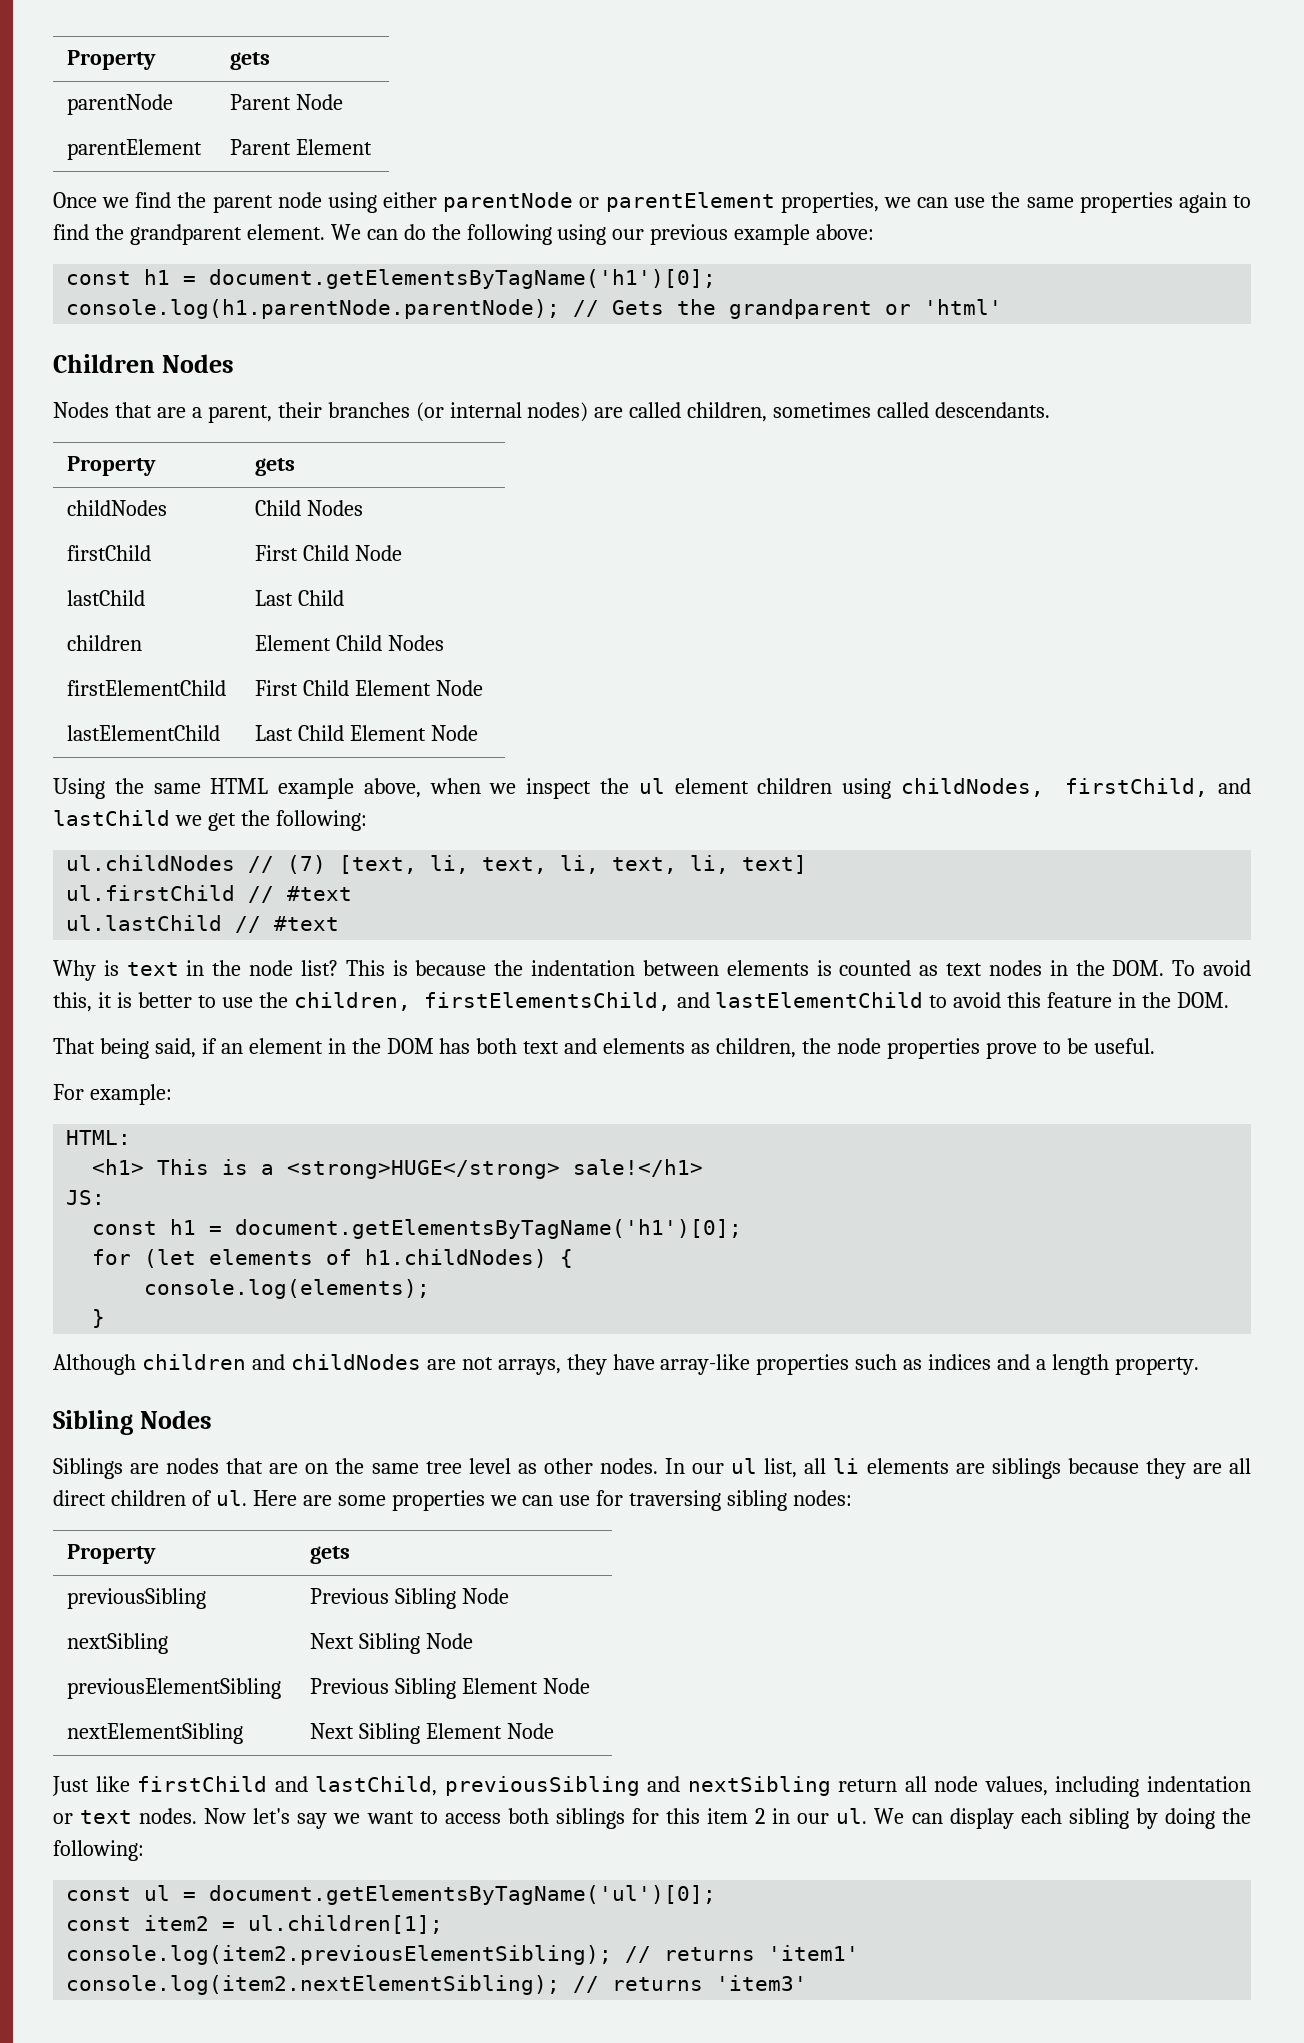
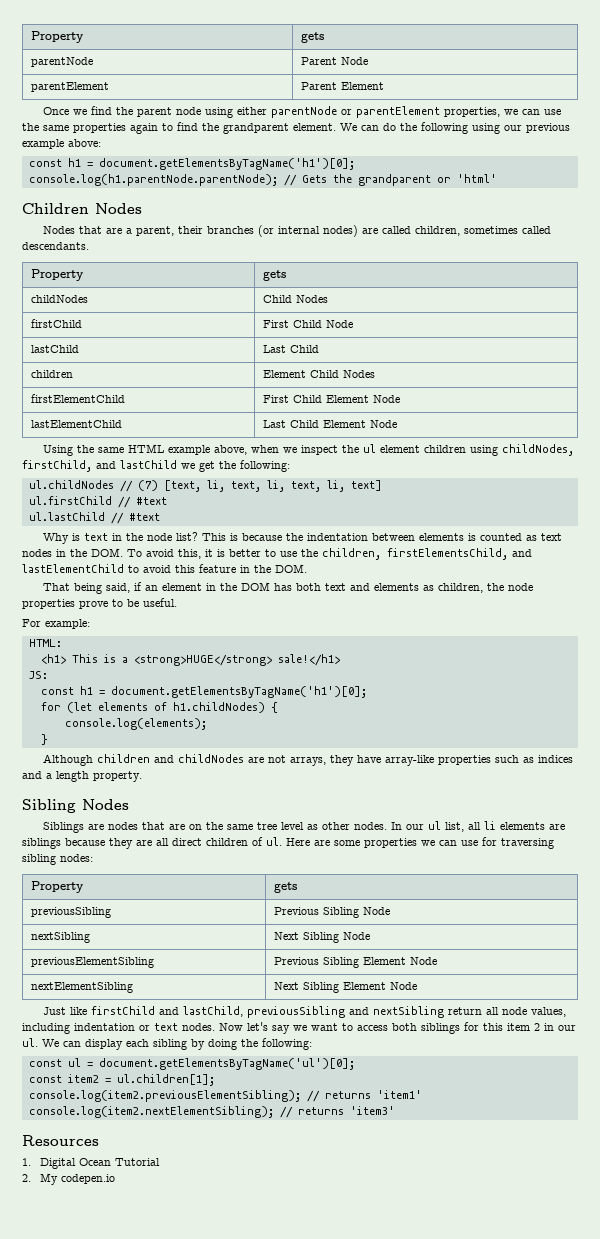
+ Resources
+ 1. Digital Ocean Tutorial
+ 2. My codepen.io

